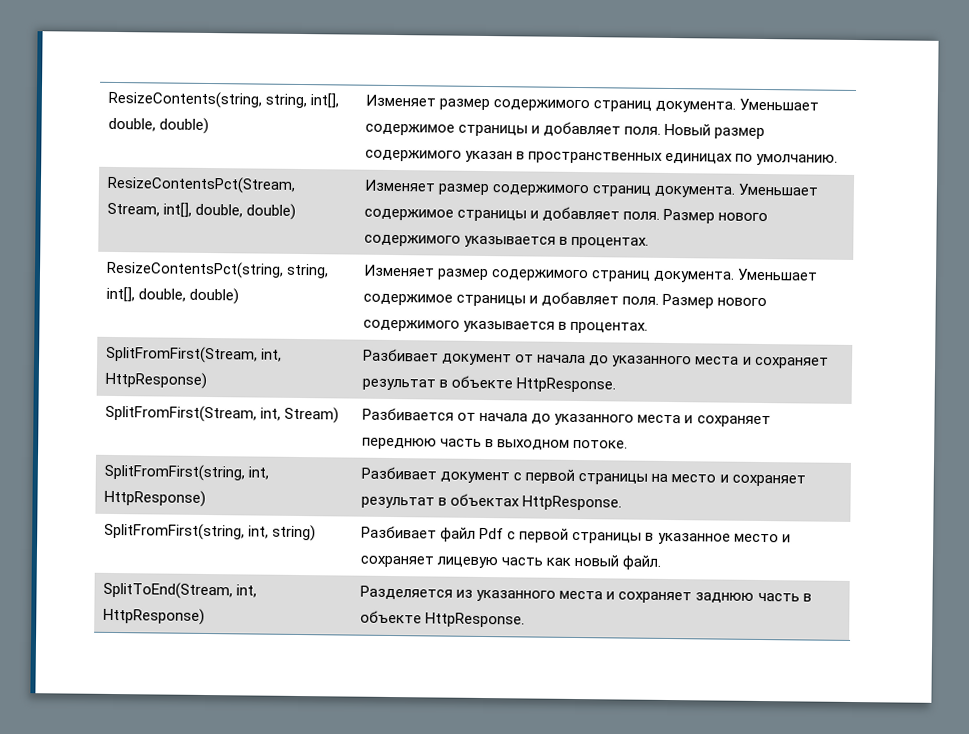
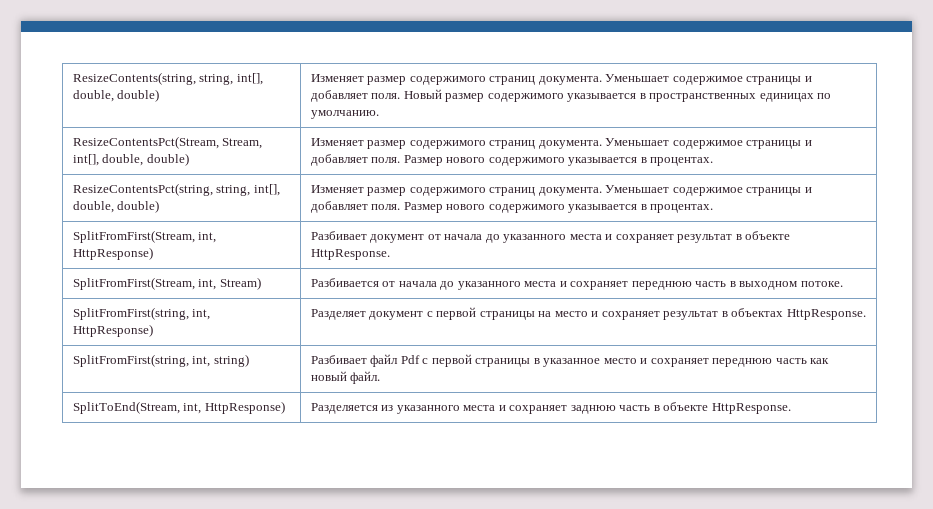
- ResizeContents(string, string, int[], double, double) | Изменяет размер содержимого страниц документа. Уменьшает содержимое страницы и добавляет поля. Новый размер содержимого указан в пространственных единицах по умолчанию.
+ ResizeContents(string, string, int[], double, double) | Изменяет размер содержимого страниц документа. Уменьшает содержимое страницы и добавляет поля. Новый размер содержимого указывается в пространственных единицах по умолчанию.
- SplitFromFirst(string, int, HttpResponse) | Разбивает документ с первой страницы на место и сохраняет результат в объектах HttpResponse.
+ SplitFromFirst(string, int, HttpResponse) | Разделяет документ с первой страницы на место и сохраняет результат в объектах HttpResponse.
- SplitFromFirst(string, int, string) | Разбивает файл Pdf с первой страницы в указанное место и сохраняет лицевую часть как новый файл.
+ SplitFromFirst(string, int, string) | Разбивает файл Pdf с первой страницы в указанное место и сохраняет переднюю часть как новый файл.

